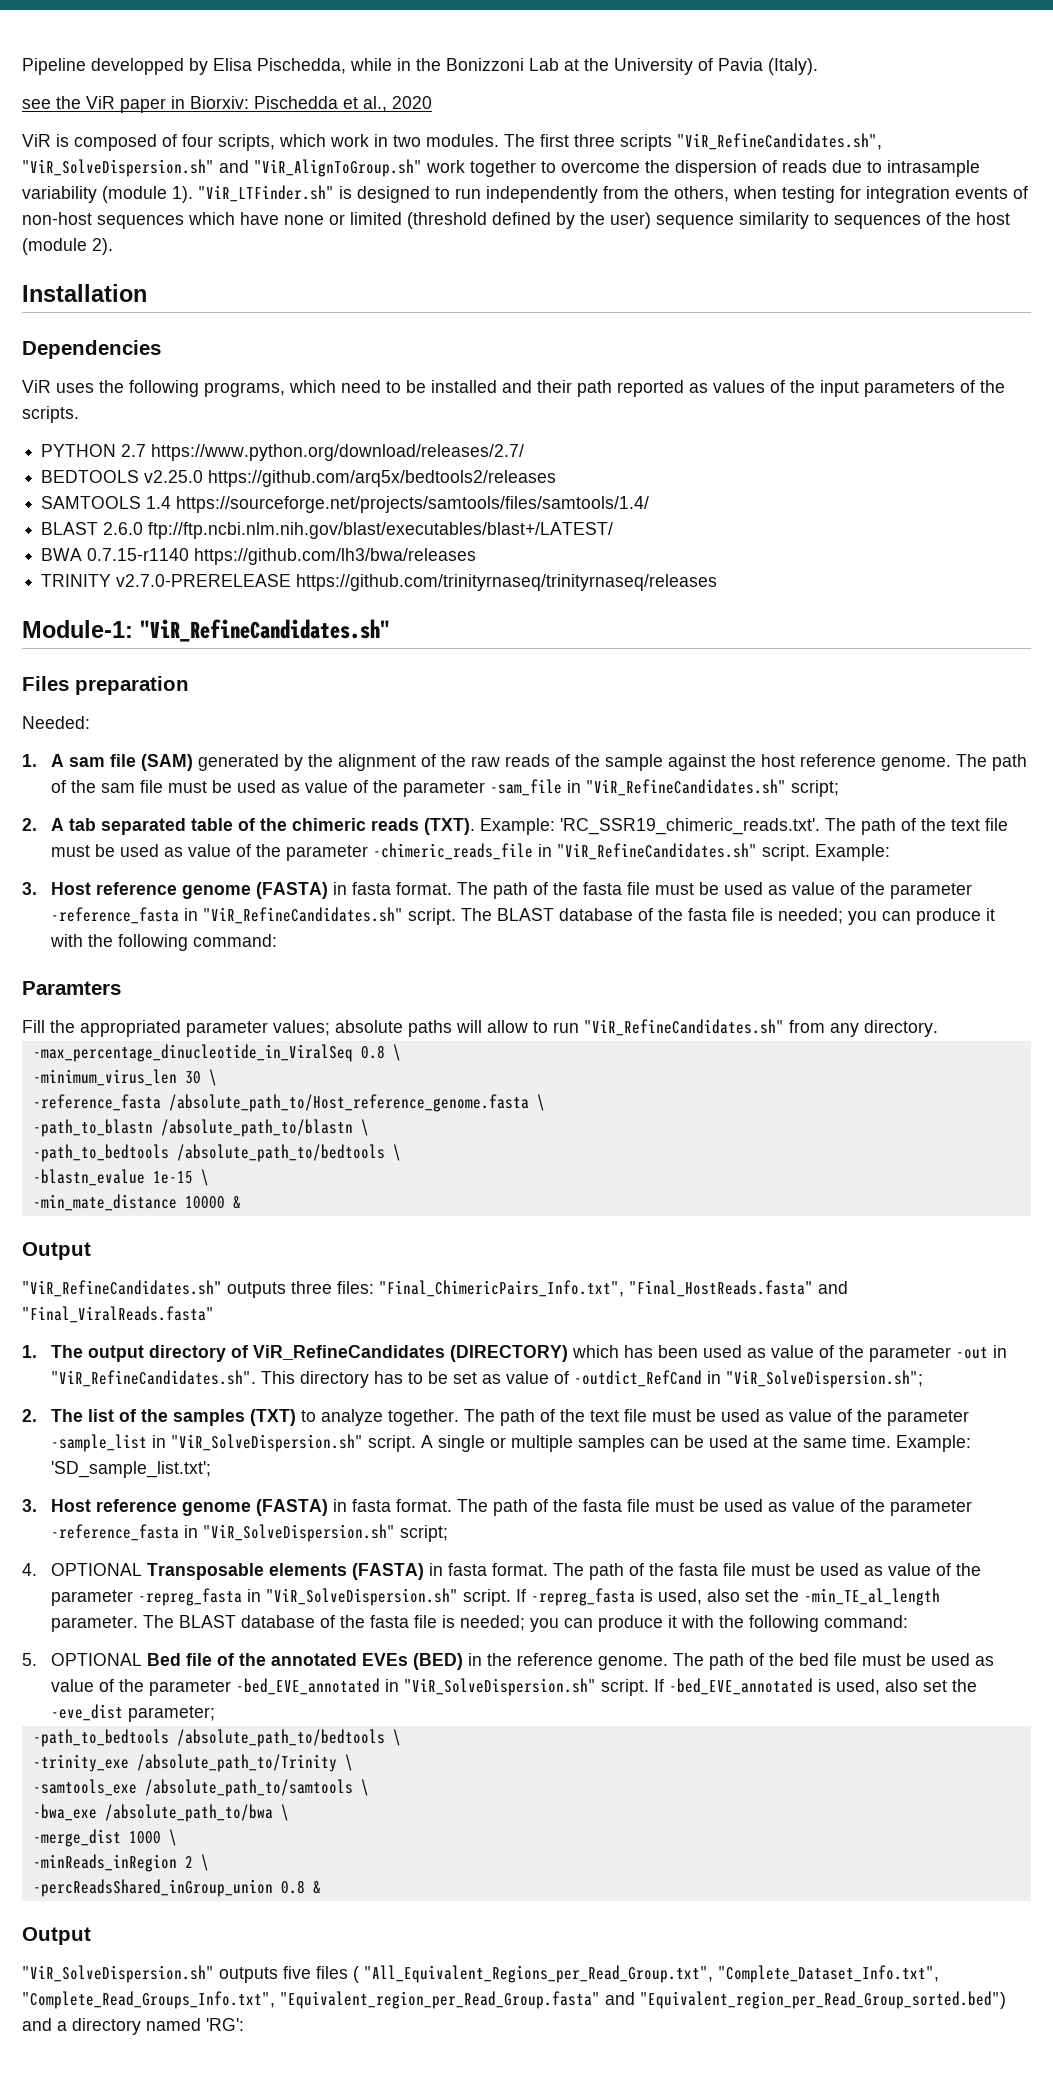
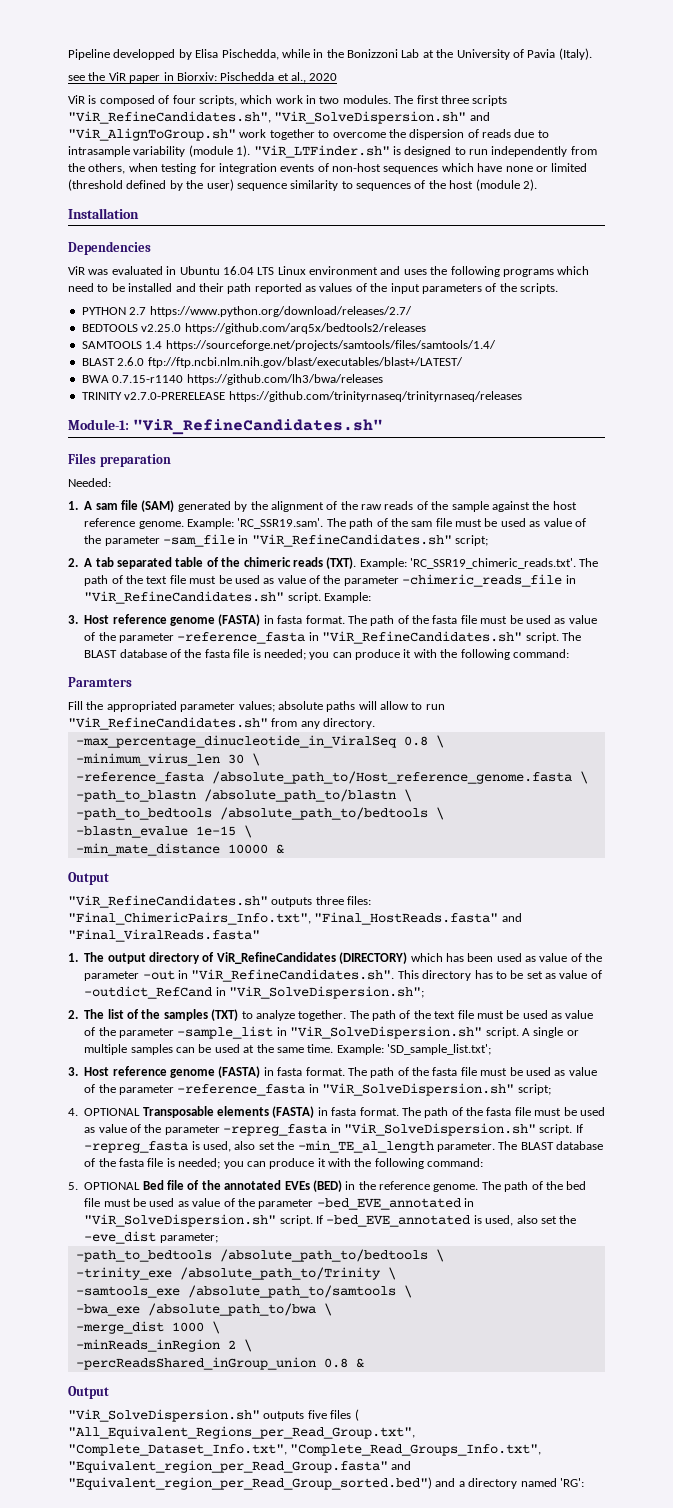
- ViR uses the following programs, which need to be installed and their path reported as values of the input parameters of the scripts.
+ ViR was evaluated in Ubuntu 16.04 LTS Linux environment and uses the following programs which need to be installed and their path reported as values of the input parameters of the scripts.
- The path of the sam file must be used as value of the parameter -sam_file in "ViR_RefineCandidates.sh" script;
+ Example: 'RC_SSR19.sam'. The path of the sam file must be used as value of the parameter -sam_file in "ViR_RefineCandidates.sh" script;

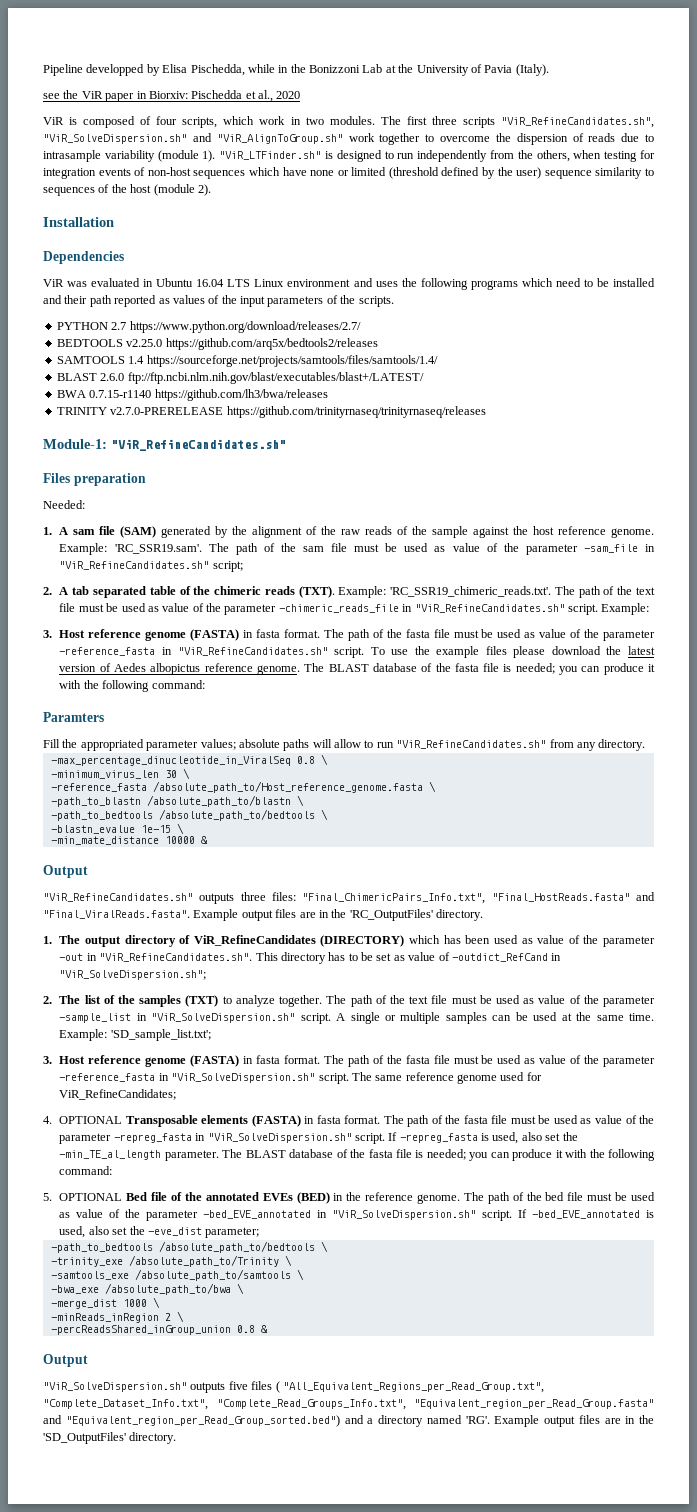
+ To use the example files please download the latest version of Aedes albopictus reference genome.
- "ViR_RefineCandidates.sh" outputs three files: "Final_ChimericPairs_Info.txt", "Final_HostReads.fasta" and "Final_ViralReads.fasta"
+ "ViR_RefineCandidates.sh" outputs three files: "Final_ChimericPairs_Info.txt", "Final_HostReads.fasta" and "Final_ViralReads.fasta". Example output files are in the 'RC_OutputFiles' directory.
- The path of the fasta file must be used as value of the parameter -reference_fasta in "ViR_SolveDispersion.sh" script;
+ The path of the fasta file must be used as value of the parameter -reference_fasta in "ViR_SolveDispersion.sh" script. The same reference genome used for ViR_RefineCandidates;
- "ViR_SolveDispersion.sh" outputs five files ( "All_Equivalent_Regions_per_Read_Group.txt", "Complete_Dataset_Info.txt", "Complete_Read_Groups_Info.txt", "Equivalent_region_per_Read_Group.fasta" and "Equivalent_region_per_Read_Group_sorted.bed") and a directory named 'RG':
+ "ViR_SolveDispersion.sh" outputs five files ( "All_Equivalent_Regions_per_Read_Group.txt", "Complete_Dataset_Info.txt", "Complete_Read_Groups_Info.txt", "Equivalent_region_per_Read_Group.fasta" and "Equivalent_region_per_Read_Group_sorted.bed") and a directory named 'RG'. Example output files are in the 'SD_OutputFiles' directory.

